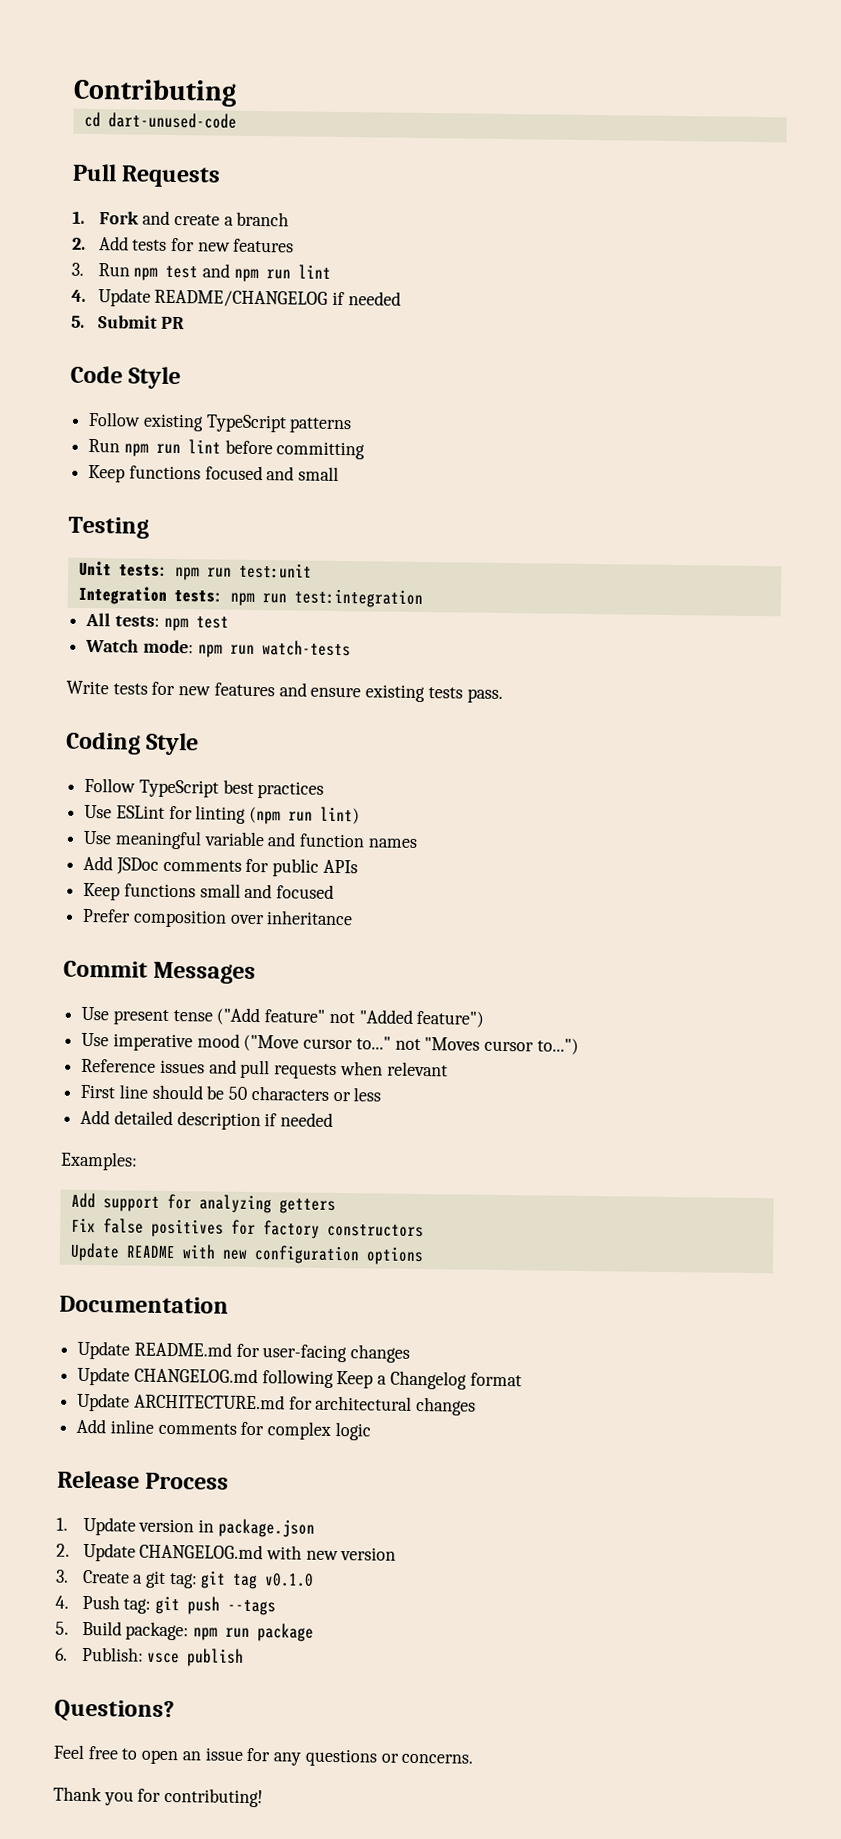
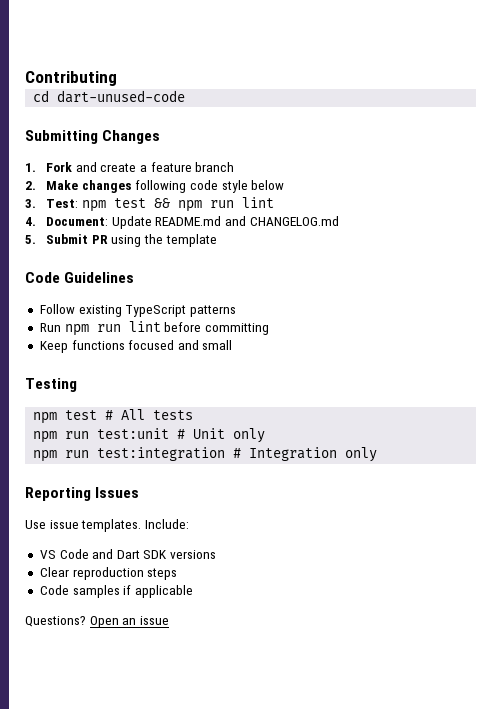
- Pull Requests
+ Submitting Changes
- 1. Fork and create a branch
+ 1. Fork and create a feature branch
- 2. Add tests for new features
- 3. Run npm test and npm run lint
+ 2. Make changes following code style below
+ 3. Test: npm test && npm run lint
- 4. Update README/CHANGELOG if needed
+ 4. Document: Update README.md and CHANGELOG.md
- 5. Submit PR
- Code Style
+ 5. Submit PR using the template
+ Code Guidelines
- Unit tests: npm run test:unit
- Integration tests: npm run test:integration
- All tests: npm test
- Watch mode: npm run watch-tests
- Write tests for new features and ensure existing tests pass.
- Coding Style
- Follow TypeScript best practices
- Use ESLint for linting (npm run lint)
- Use meaningful variable and function names
- Add JSDoc comments for public APIs
- Keep functions small and focused
- Prefer composition over inheritance
- Commit Messages
- Use present tense ("Add feature" not "Added feature")
- Use imperative mood ("Move cursor to..." not "Moves cursor to...")
- Reference issues and pull requests when relevant
- First line should be 50 characters or less
- Add detailed description if needed
- Examples:
- Add support for analyzing getters
- Fix false positives for factory constructors
- Update README with new configuration options
- Documentation
- Update README.md for user-facing changes
- Update CHANGELOG.md following Keep a Changelog format
- Update ARCHITECTURE.md for architectural changes
- Add inline comments for complex logic
- Release Process
- 1. Update version in package.json
- 2. Update CHANGELOG.md with new version
- 3. Create a git tag: git tag v0.1.0
- 4. Push tag: git push --tags
- 5. Build package: npm run package
- 6. Publish: vsce publish
- Questions?
- Feel free to open an issue for any questions or concerns.
- Thank you for contributing!
+ npm test # All tests
+ npm run test:unit # Unit only
+ npm run test:integration # Integration only
+ Reporting Issues
+ Use issue templates. Include:
+ VS Code and Dart SDK versions
+ Clear reproduction steps
+ Code samples if applicable
+ Questions? Open an issue

